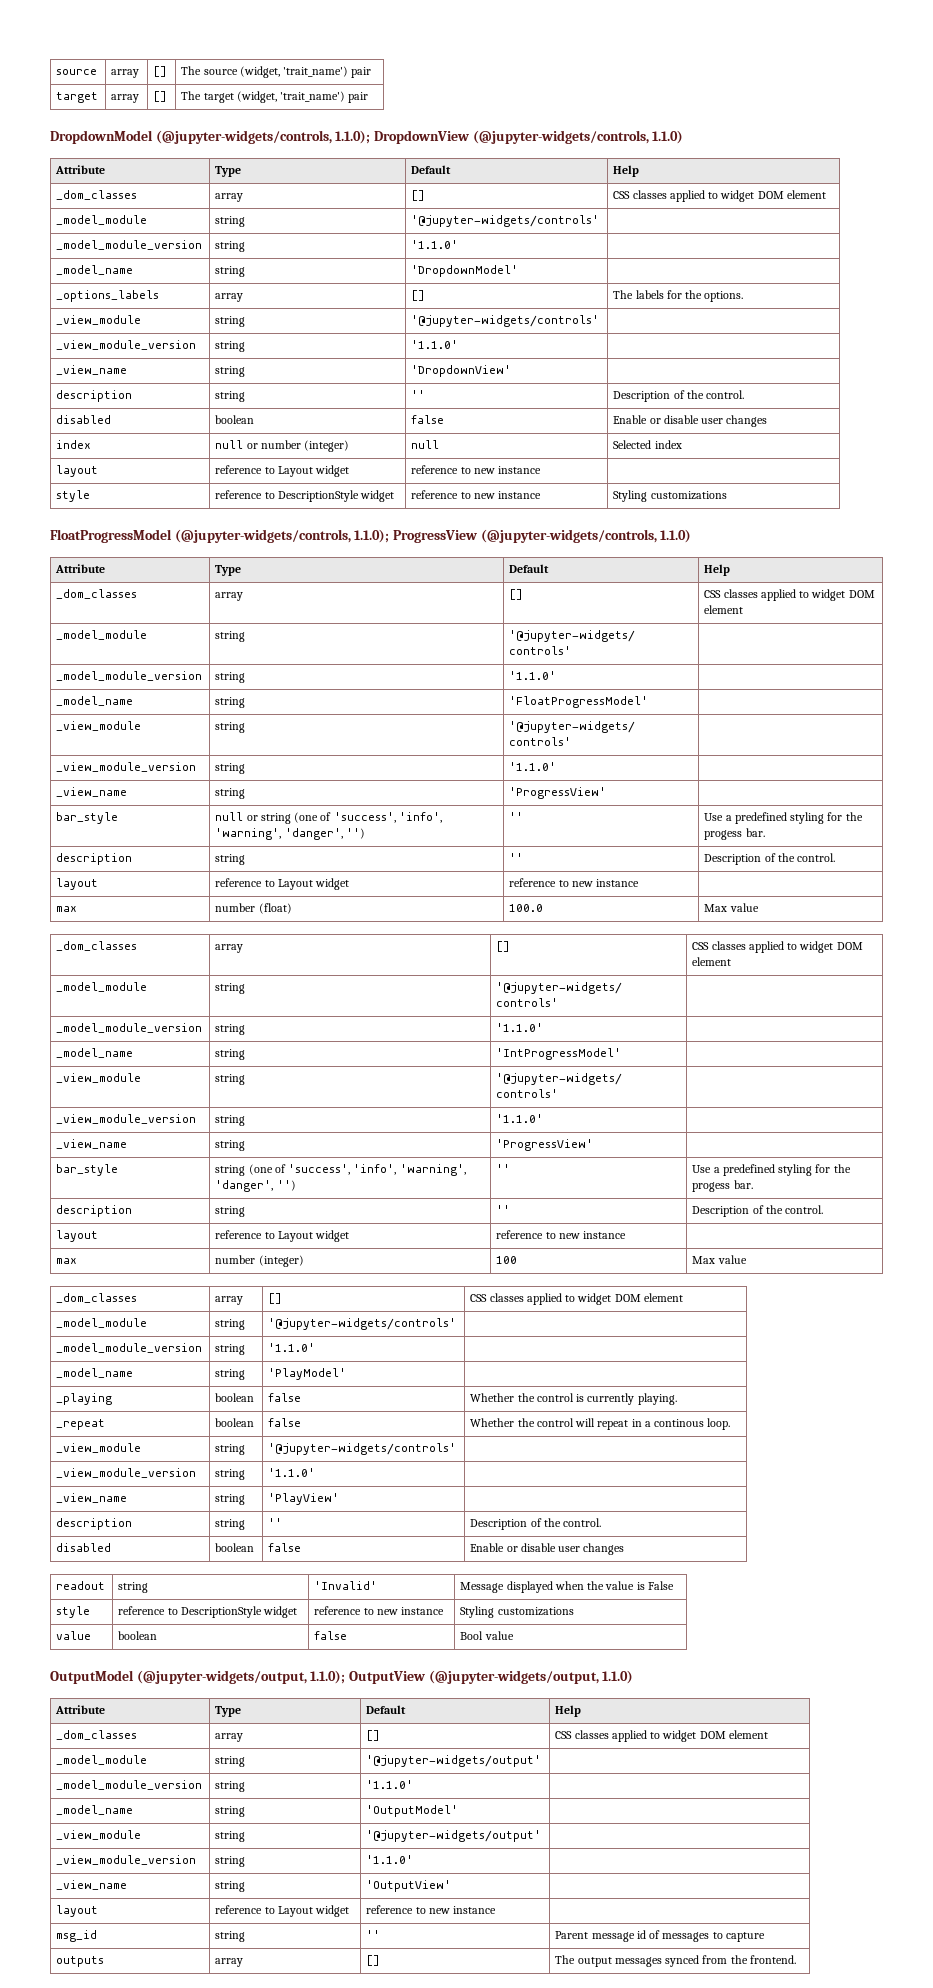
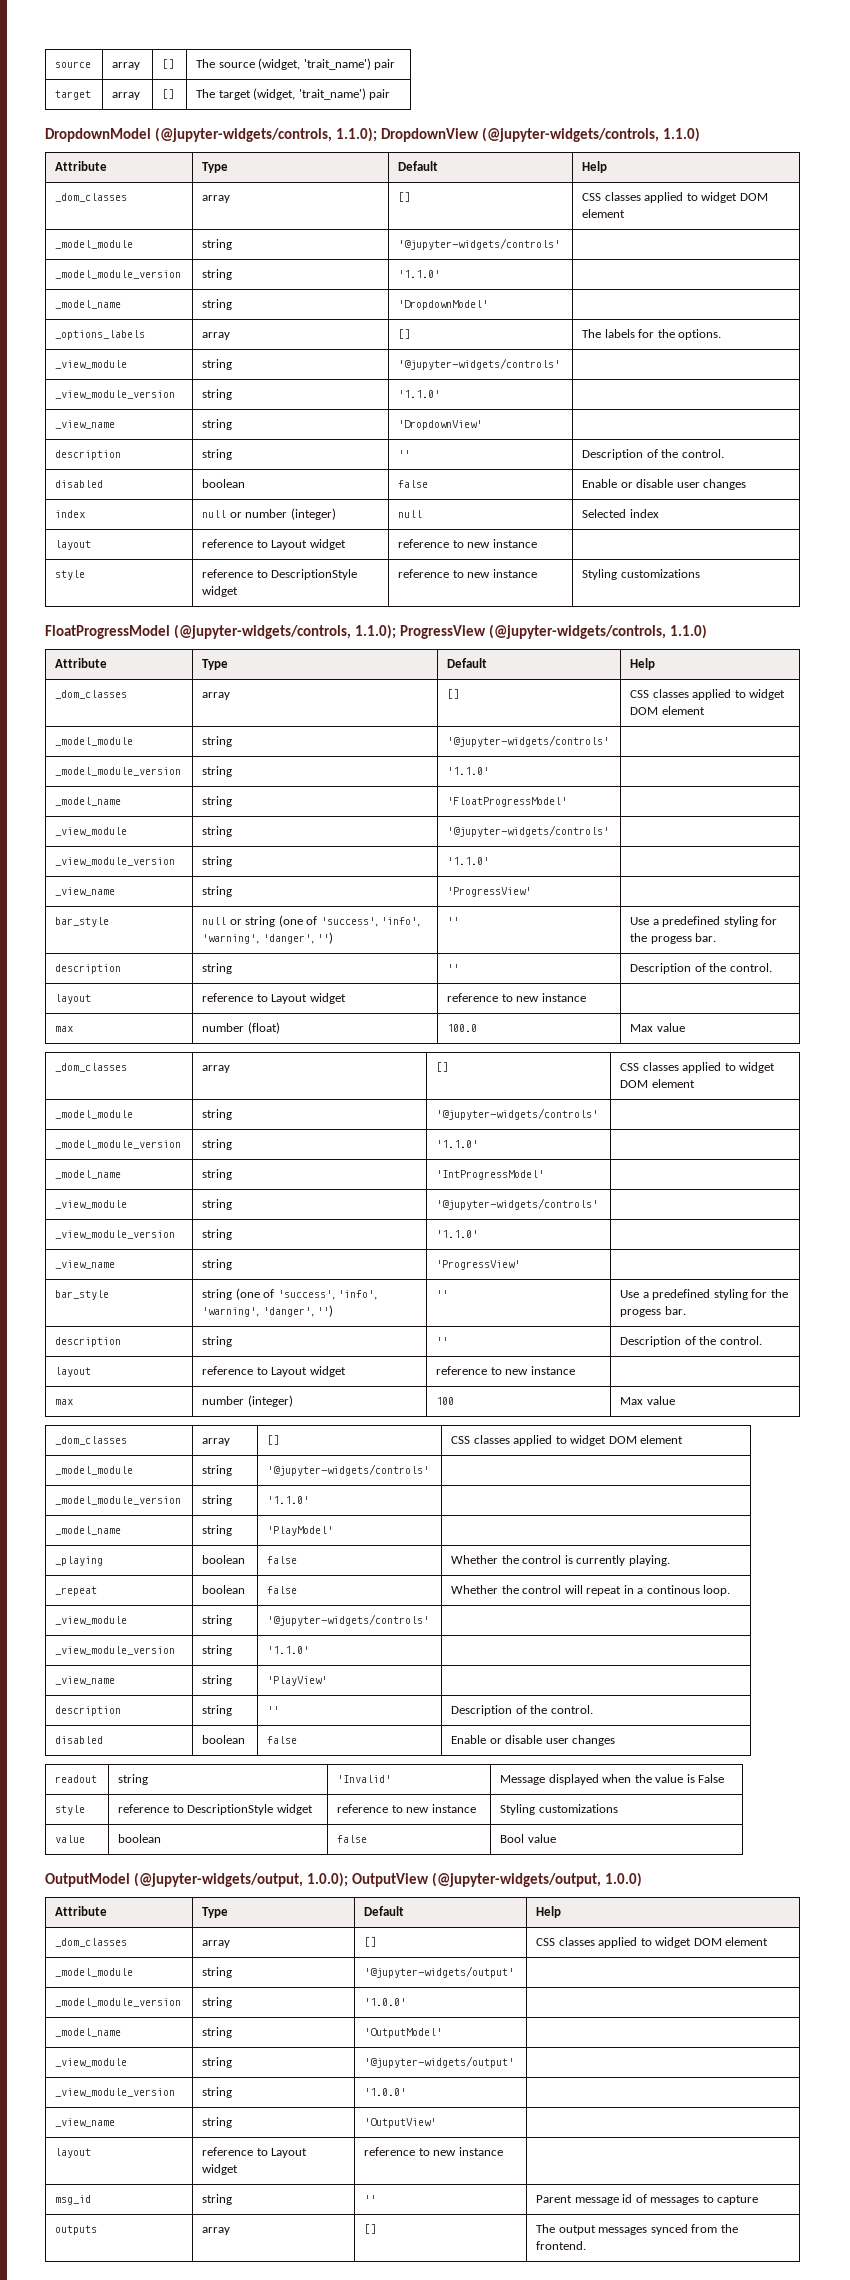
- OutputModel (@jupyter-widgets/output, 1.1.0); OutputView (@jupyter-widgets/output, 1.1.0)
+ OutputModel (@jupyter-widgets/output, 1.0.0); OutputView (@jupyter-widgets/output, 1.0.0)
  _model_module | string | '@jupyter-widgets/output' |
- _model_module_version | string | '1.1.0' |
+ _model_module_version | string | '1.0.0' |
  _view_module | string | '@jupyter-widgets/output' |
- _view_module_version | string | '1.1.0' |
+ _view_module_version | string | '1.0.0' |

